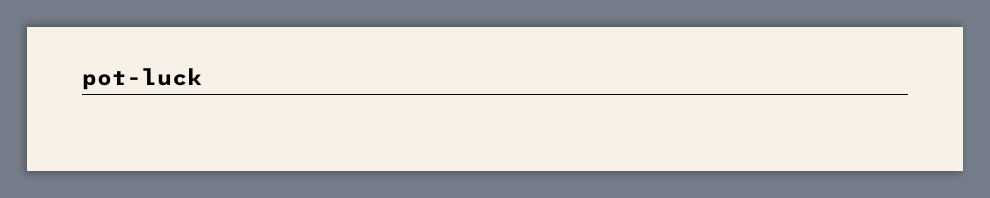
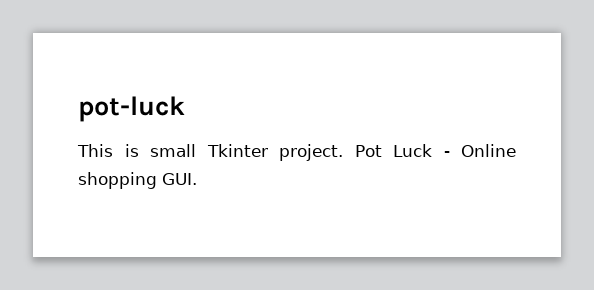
+ This is small Tkinter project. Pot Luck - Online shopping GUI.

